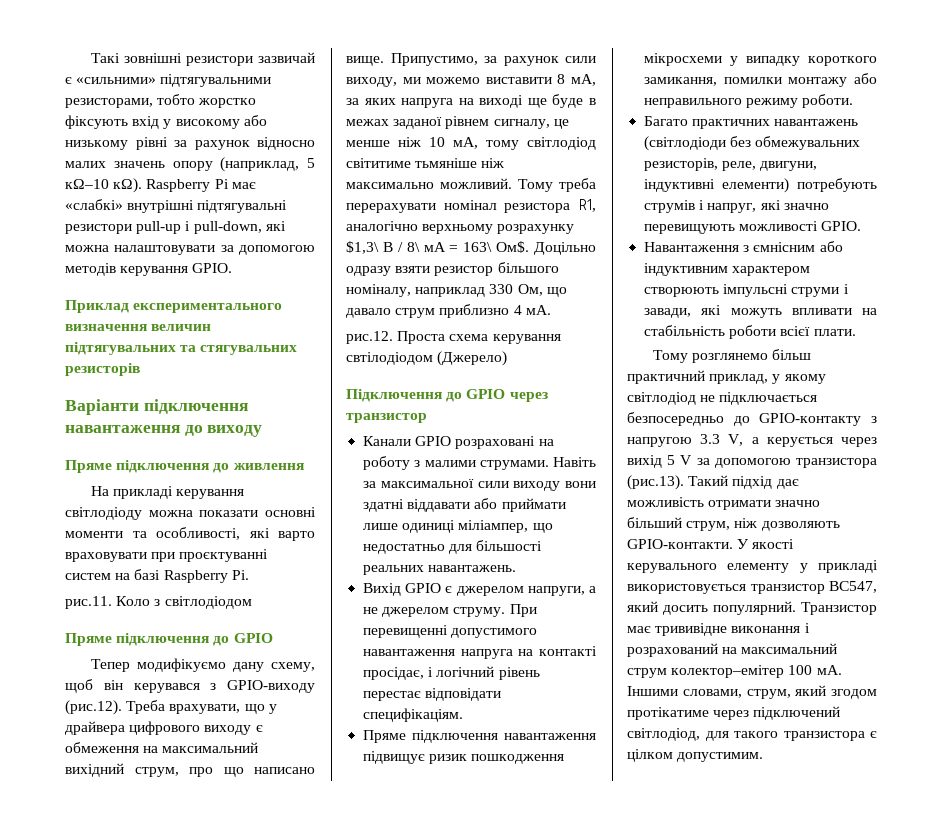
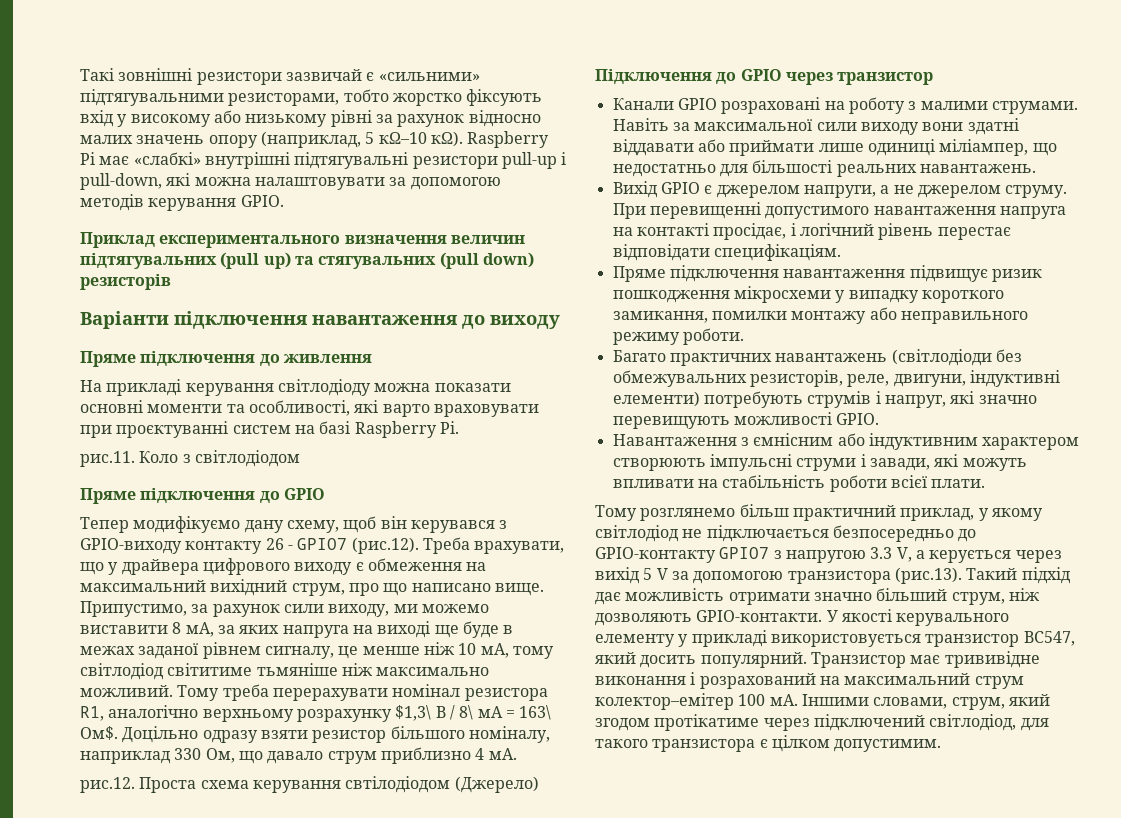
- Приклад експериментального визначення величин підтягувальних та стягувальних резисторів
+ Приклад експериментального визначення величин підтягувальних (pull up) та стягувальних (pull down) резисторів
- Тепер модифікуємо дану схему, щоб він керувався з GPIO-виходу (рис.12). Треба врахувати, що у драйвера цифрового виходу є обмеження на максимальний вихідний струм, про що написано вище.
+ Тепер модифікуємо дану схему, щоб він керувався з GPIO-виходу контакту 26 - GPIO7 (рис.12). Треба врахувати, що у драйвера цифрового виходу є обмеження на максимальний вихідний струм, про що написано вище.
- Тому розглянемо більш практичний приклад, у якому світлодіод не підключається безпосередньо до GPIO-контакту з напругою 3.3 V, а керується через вихід 5 V за допомогою транзистора (рис.13). Такий підхід дає можливість отримати значно більший струм, ніж дозволяють GPIO-контакти.
+ Тому розглянемо більш практичний приклад, у якому світлодіод не підключається безпосередньо до GPIO-контакту GPIO7 з напругою 3.3 V, а керується через вихід 5 V за допомогою транзистора (рис.13). Такий підхід дає можливість отримати значно більший струм, ніж дозволяють GPIO-контакти.

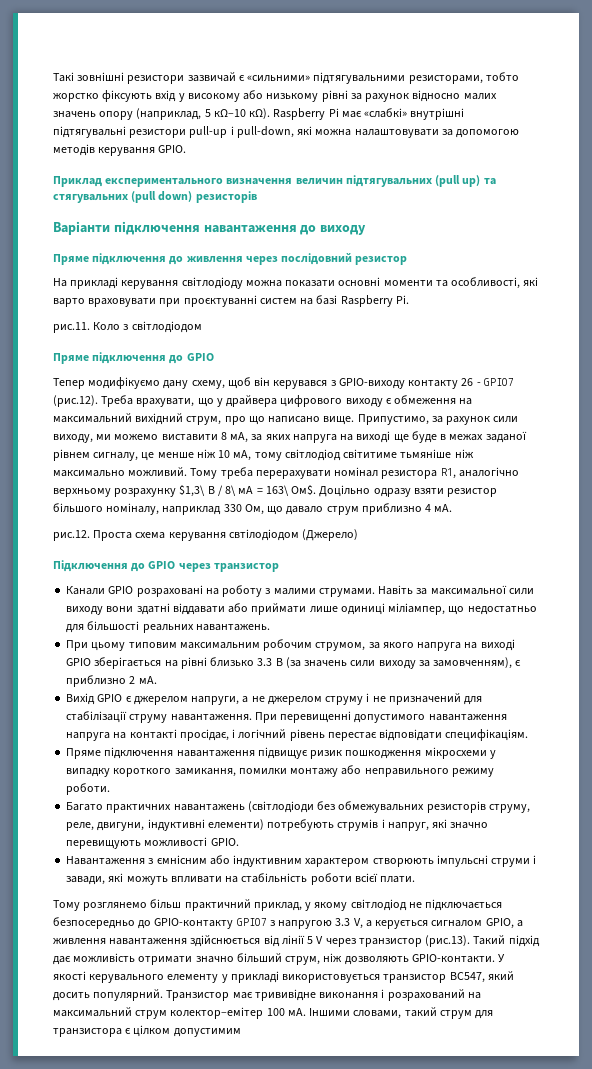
- Пряме підключення до живлення
+ Пряме підключення до живлення через послідовний резистор
+ При цьому типовим максимальним робочим струмом, за якого напруга на виході GPIO зберігається на рівні близько 3.3 В (за значень сили виходу за замовченням), є приблизно 2 мА.
- Вихід GPIO є джерелом напруги, а не джерелом струму.
+ Вихід GPIO є джерелом напруги, а не джерелом струму і не призначений для стабілізації струму навантаження.
- Багато практичних навантажень (світлодіоди без обмежувальних резисторів, реле, двигуни, індуктивні елементи) потребують струмів і напруг, які значно перевищують можливості GPIO.
+ Багато практичних навантажень (світлодіоди без обмежувальних резисторів струму, реле, двигуни, індуктивні елементи) потребують струмів і напруг, які значно перевищують можливості GPIO.
- Тому розглянемо більш практичний приклад, у якому світлодіод не підключається безпосередньо до GPIO-контакту GPIO7 з напругою 3.3 V, а керується через вихід 5 V за допомогою транзистора (рис.13). Такий підхід дає можливість отримати значно більший струм, ніж дозволяють GPIO-контакти.
+ Тому розглянемо більш практичний приклад, у якому світлодіод не підключається безпосередньо до GPIO-контакту GPIO7 з напругою 3.3 V, а керується сигналом GPIO, а живлення навантаження здійснюється від лінії 5 V через транзистор (рис.13). Такий підхід дає можливість отримати значно більший струм, ніж дозволяють GPIO-контакти.
- Іншими словами, струм, який згодом протікатиме через підключений світлодіод, для такого транзистора є цілком допустимим.
+ Іншими словами, такий струм для транзистора є цілком допустимим

